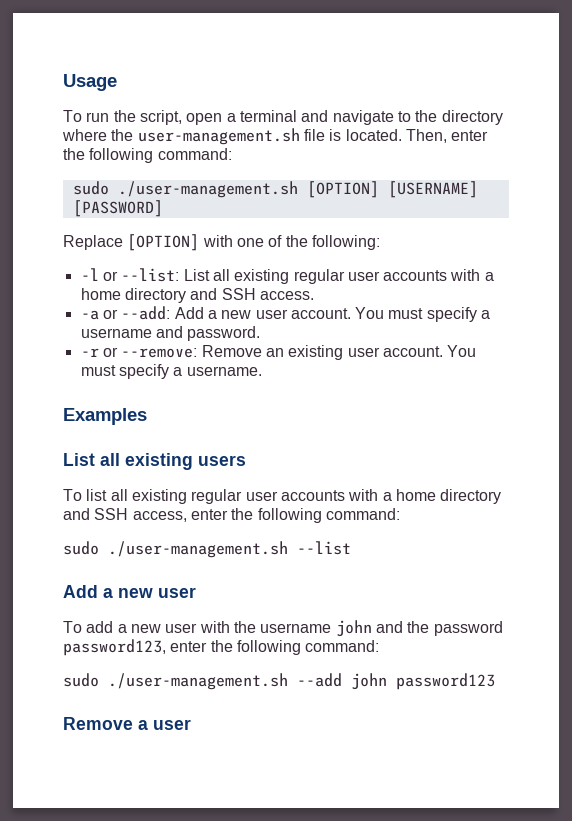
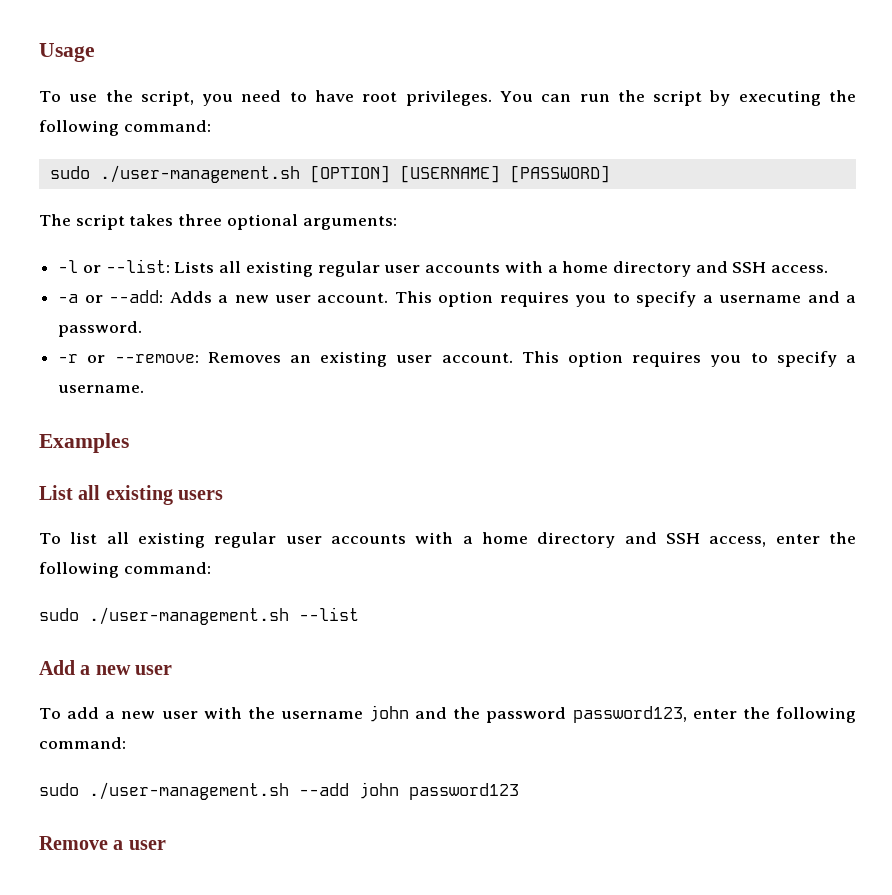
- To run the script, open a terminal and navigate to the directory where the user-management.sh file is located. Then, enter the following command:
+ To use the script, you need to have root privileges. You can run the script by executing the following command:
- Replace [OPTION] with one of the following:
+ The script takes three optional arguments:
- -l or --list: List all existing regular user accounts with a home directory and SSH access.
+ -l or --list: Lists all existing regular user accounts with a home directory and SSH access.
- -a or --add: Add a new user account.
+ -a or --add: Adds a new user account.
- You must specify a username and password.
+ This option requires you to specify a username and a password.
- -r or --remove: Remove an existing user account.
+ -r or --remove: Removes an existing user account.
- You must specify a username.
+ This option requires you to specify a username.

